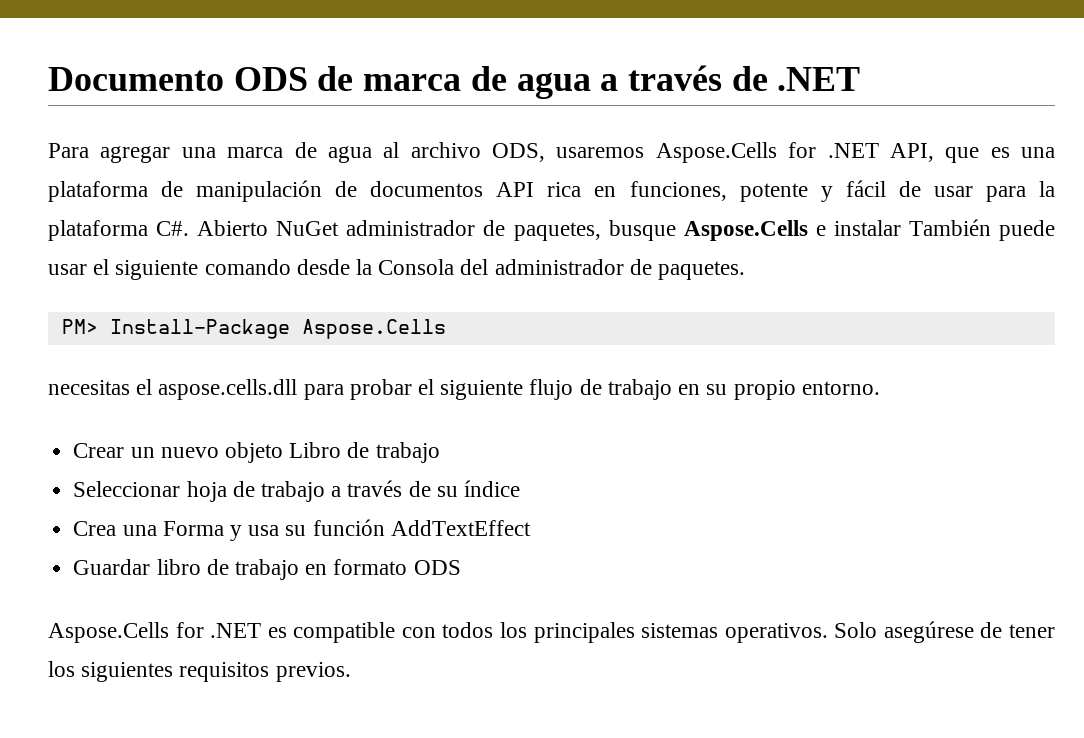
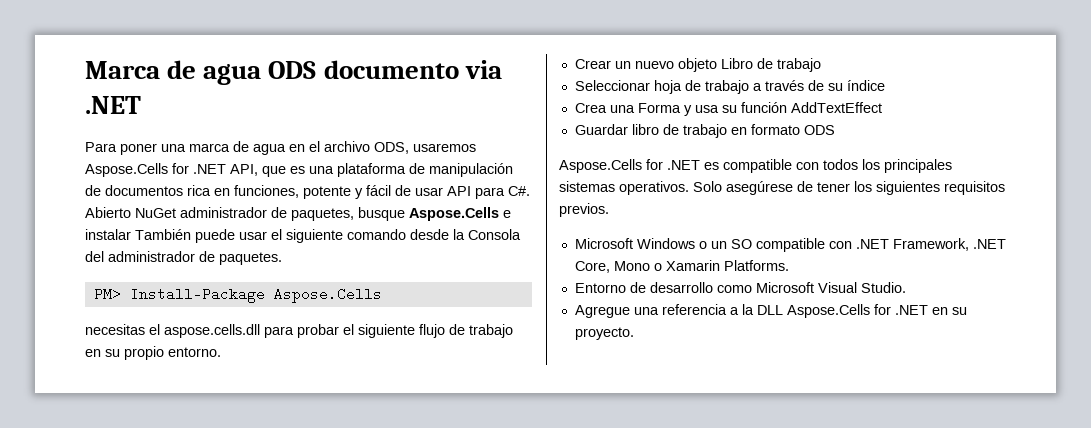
- Documento ODS de marca de agua a través de .NET
+ Marca de agua ODS documento via .NET
- Para agregar una marca de agua al archivo ODS, usaremos Aspose.Cells for .NET API, que es una plataforma de manipulación de documentos API rica en funciones, potente y fácil de usar para la plataforma C#. Abierto NuGet administrador de paquetes, busque Aspose.Cells e instalar También puede usar el siguiente comando desde la Consola del administrador de paquetes.
+ Para poner una marca de agua en el archivo ODS, usaremos Aspose.Cells for .NET API, que es una plataforma de manipulación de documentos rica en funciones, potente y fácil de usar API para C#. Abierto NuGet administrador de paquetes, busque Aspose.Cells e instalar También puede usar el siguiente comando desde la Consola del administrador de paquetes.
+ Microsoft Windows o un SO compatible con .NET Framework, .NET Core, Mono o Xamarin Platforms.
+ Entorno de desarrollo como Microsoft Visual Studio.
+ Agregue una referencia a la DLL Aspose.Cells for .NET en su proyecto.

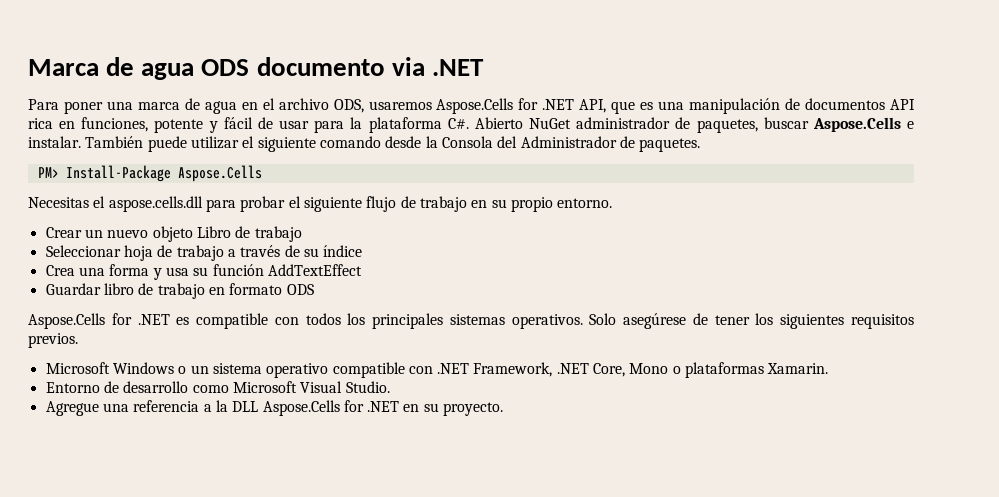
- Para poner una marca de agua en el archivo ODS, usaremos Aspose.Cells for .NET API, que es una plataforma de manipulación de documentos rica en funciones, potente y fácil de usar API para C#. Abierto NuGet administrador de paquetes, busque Aspose.Cells e instalar También puede usar el siguiente comando desde la Consola del administrador de paquetes.
+ Para poner una marca de agua en el archivo ODS, usaremos Aspose.Cells for .NET API, que es una manipulación de documentos API rica en funciones, potente y fácil de usar para la plataforma C#. Abierto NuGet administrador de paquetes, buscar Aspose.Cells e instalar. También puede utilizar el siguiente comando desde la Consola del Administrador de paquetes.
- necesitas el aspose.cells.dll para probar el siguiente flujo de trabajo en su propio entorno.
+ Necesitas el aspose.cells.dll para probar el siguiente flujo de trabajo en su propio entorno.
- Crea una Forma y usa su función AddTextEffect
+ Crea una forma y usa su función AddTextEffect
- Microsoft Windows o un SO compatible con .NET Framework, .NET Core, Mono o Xamarin Platforms.
+ Microsoft Windows o un sistema operativo compatible con .NET Framework, .NET Core, Mono o plataformas Xamarin.

